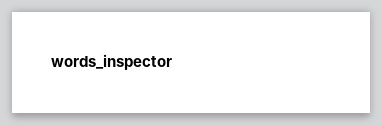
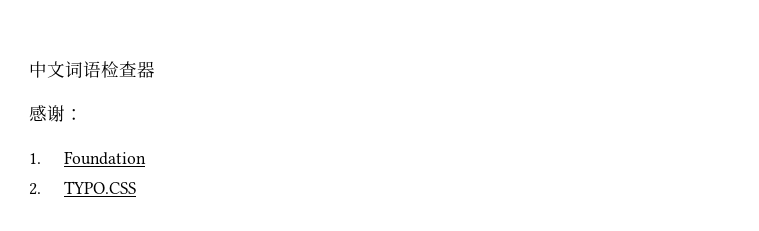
- words_inspector
+ 中文词语检查器
+ 感谢：
+ 1. Foundation
+ 2. TYPO.CSS

